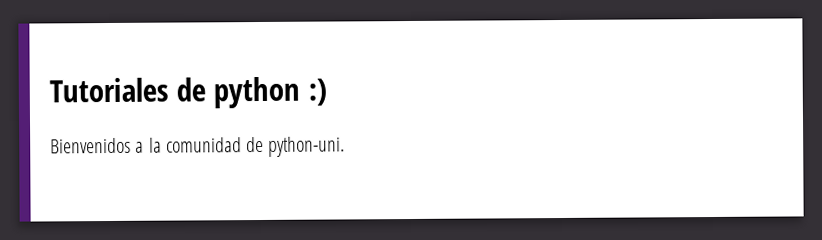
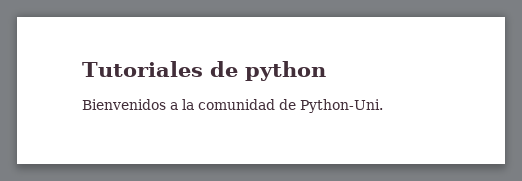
- Tutoriales de python :)
+ Tutoriales de python
- Bienvenidos a la comunidad de python-uni.
+ Bienvenidos a la comunidad de Python-Uni.

